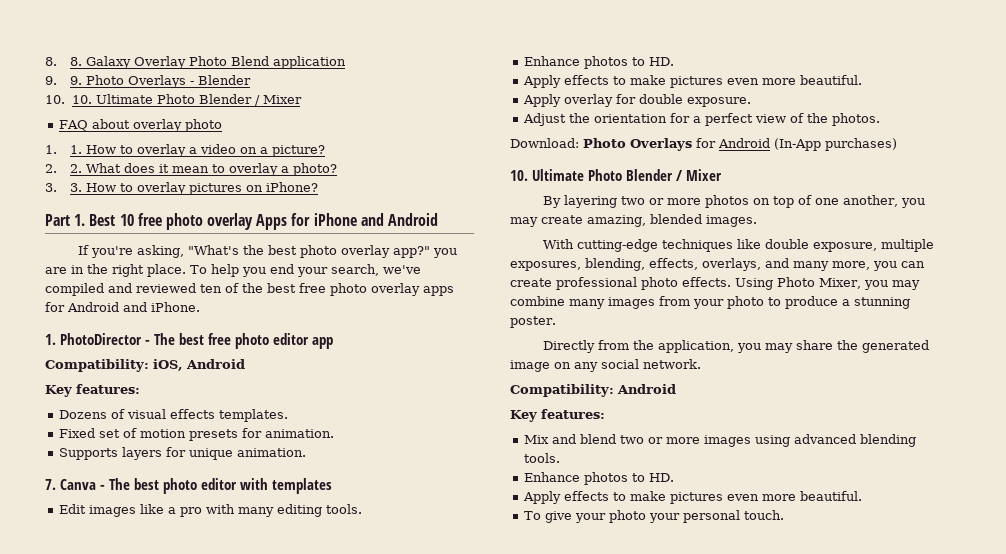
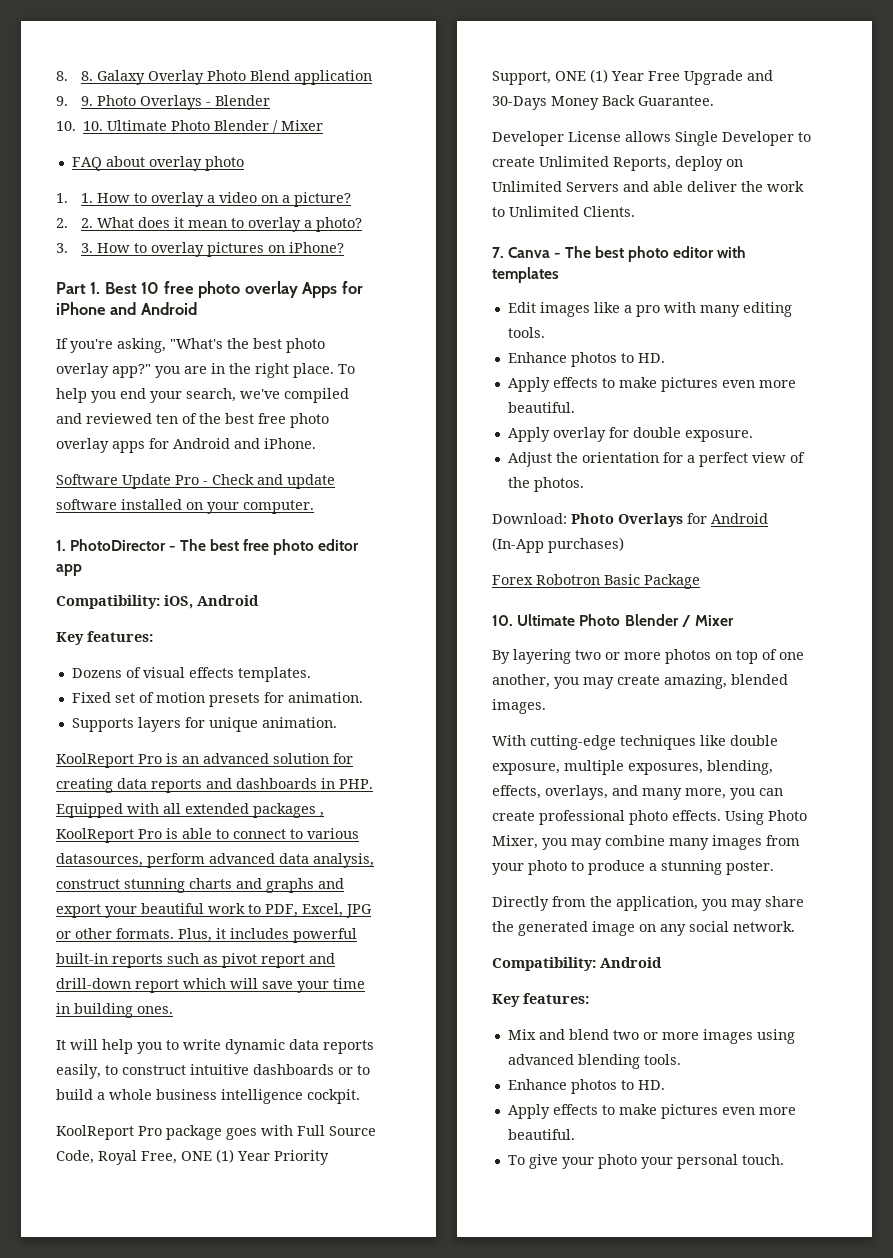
+ Software Update Pro - Check and update software installed on your computer.
+ KoolReport Pro is an advanced solution for creating data reports and dashboards in PHP. Equipped with all extended packages , KoolReport Pro is able to connect to various datasources, perform advanced data analysis, construct stunning charts and graphs and export your beautiful work to PDF, Excel, JPG or other formats. Plus, it includes powerful built-in reports such as pivot report and drill-down report which will save your time in building ones.
+ It will help you to write dynamic data reports easily, to construct intuitive dashboards or to build a whole business intelligence cockpit.
+ KoolReport Pro package goes with Full Source Code, Royal Free, ONE (1) Year Priority Support, ONE (1) Year Free Upgrade and 30-Days Money Back Guarantee.
+ Developer License allows Single Developer to create Unlimited Reports, deploy on Unlimited Servers and able deliver the work to Unlimited Clients.
+ Forex Robotron Basic Package

